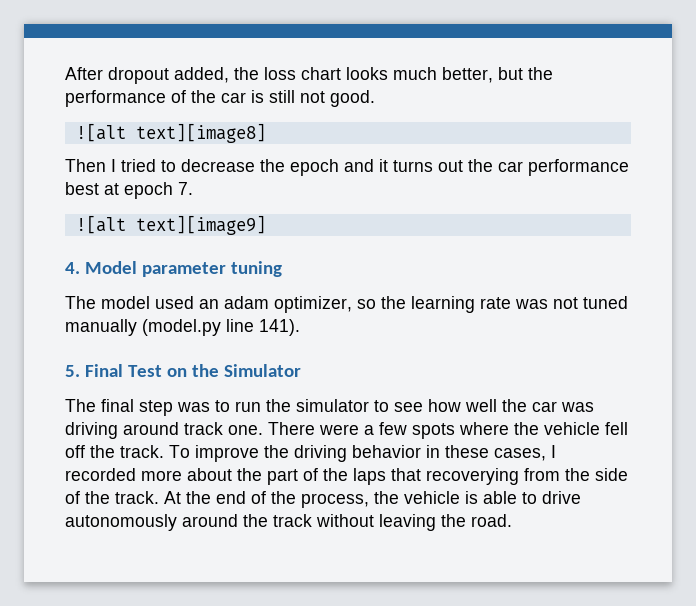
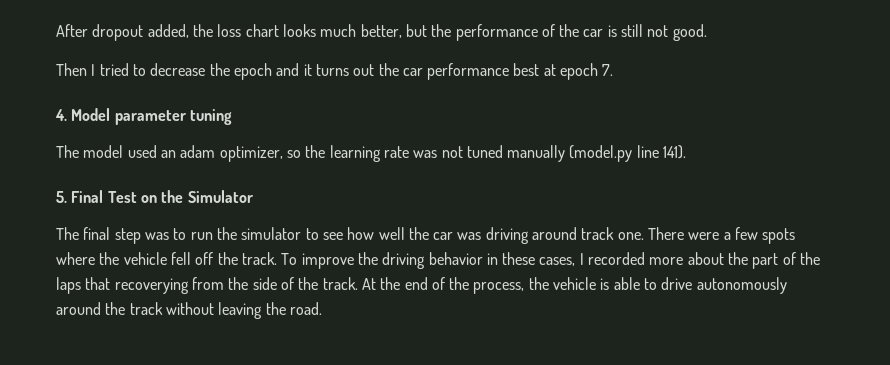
- ![alt text][image8]
- ![alt text][image9]

